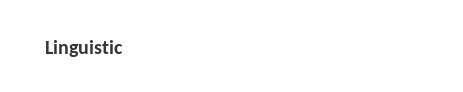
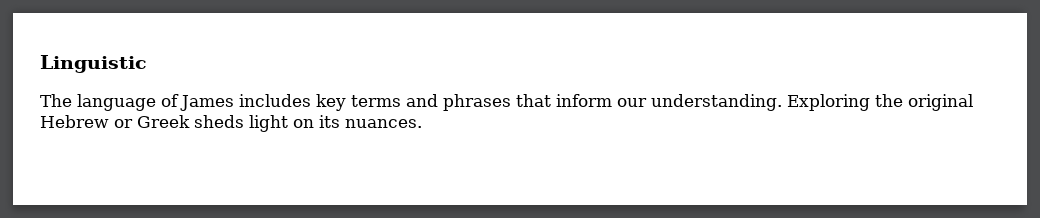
+ The language of James includes key terms and phrases that inform our understanding. Exploring the original Hebrew or Greek sheds light on its nuances.

